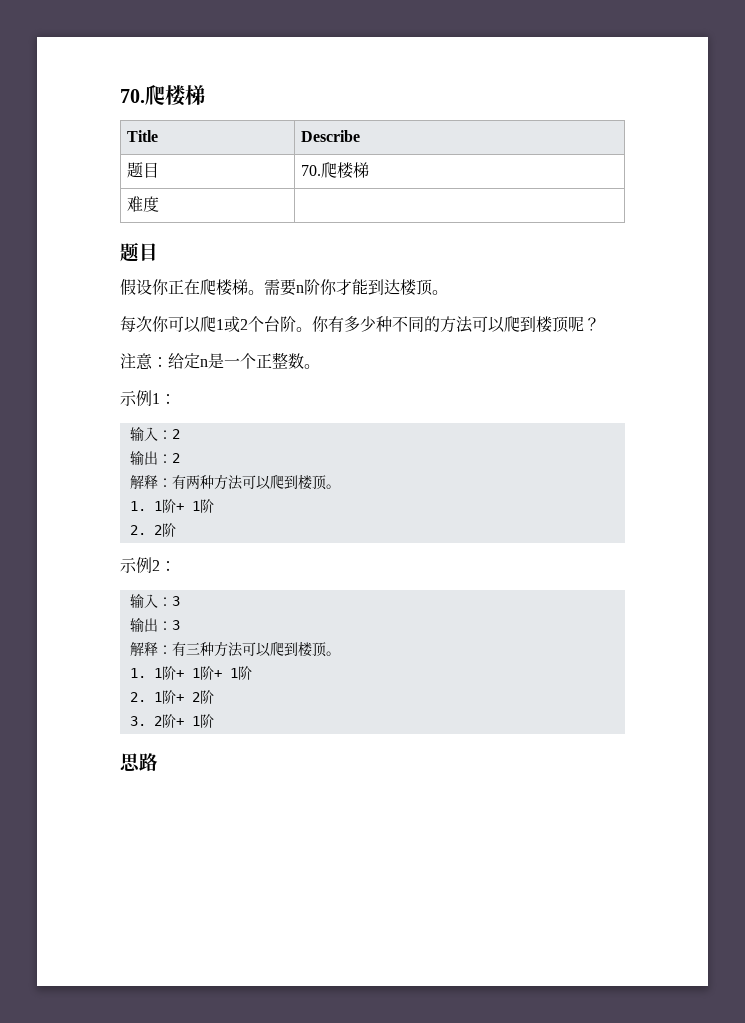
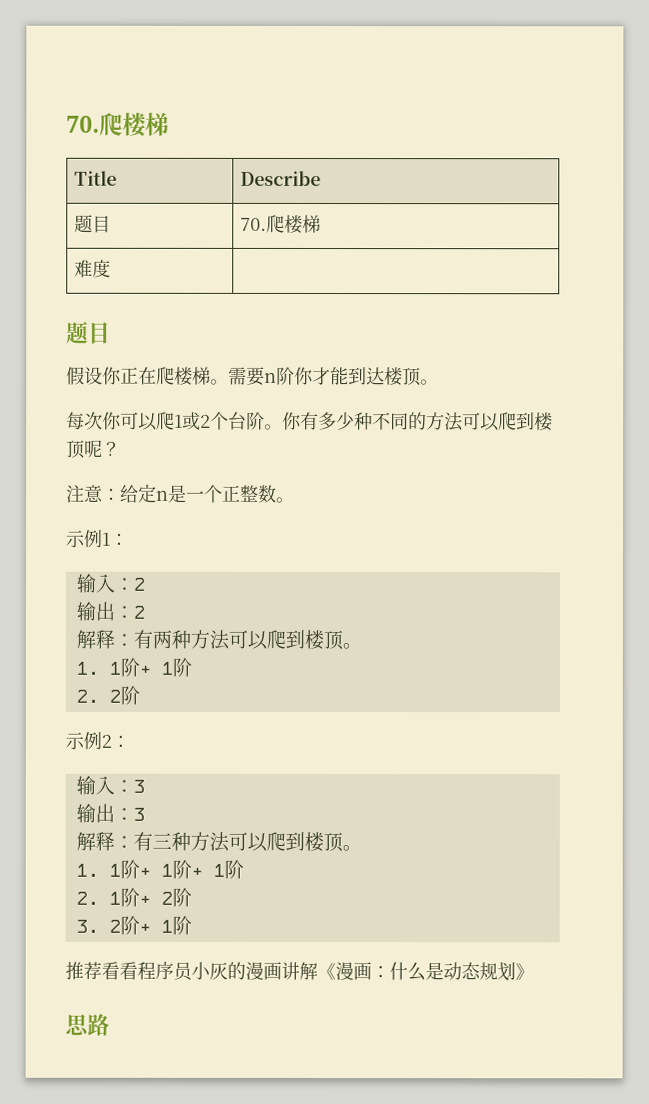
+ 推荐看看程序员小灰的漫画讲解《漫画：什么是动态规划》

